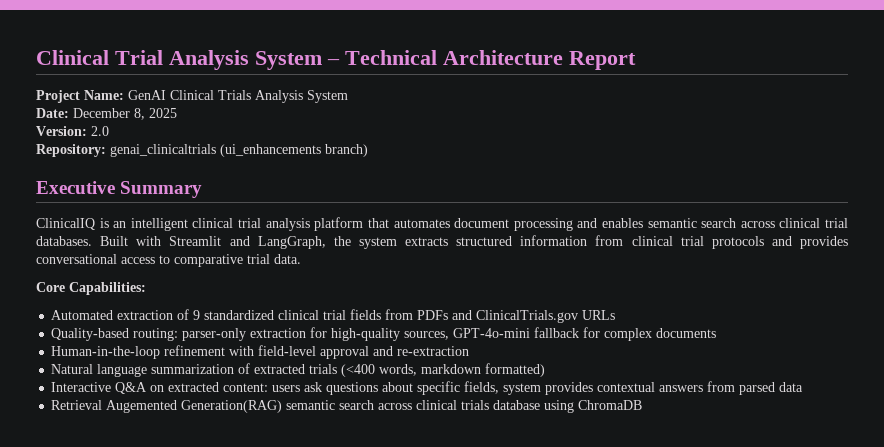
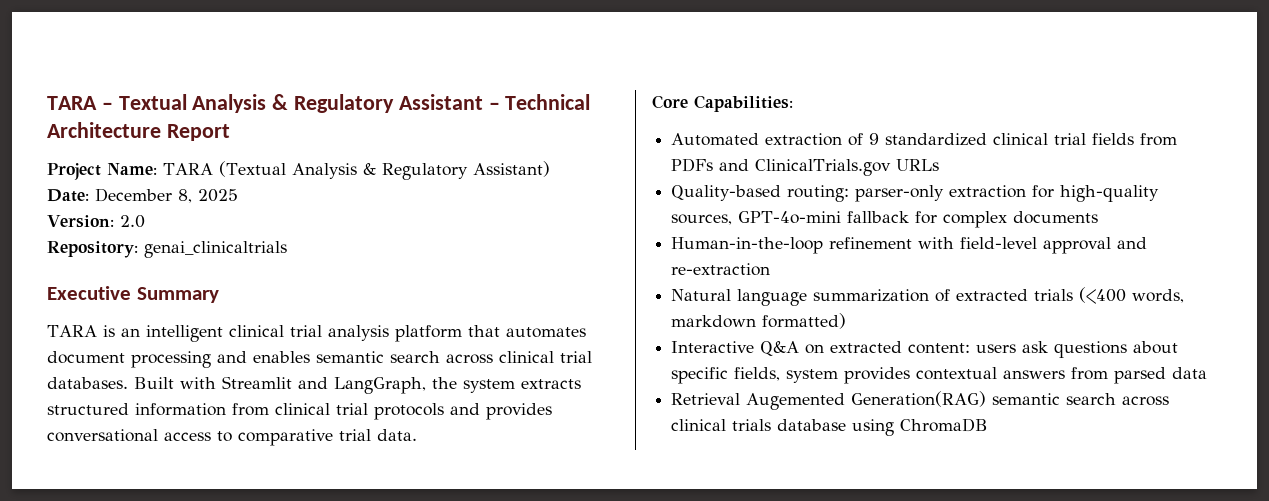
- Clinical Trial Analysis System – Technical Architecture Report
+ TARA – Textual Analysis & Regulatory Assistant – Technical Architecture Report
- Project Name: GenAI Clinical Trials Analysis System
+ Project Name: TARA (Textual Analysis & Regulatory Assistant)
- Repository: genai_clinicaltrials (ui_enhancements branch)
+ Repository: genai_clinicaltrials
- ClinicalIQ is an intelligent clinical trial analysis platform that automates document processing and enables semantic search across clinical trial databases.
+ TARA is an intelligent clinical trial analysis platform that automates document processing and enables semantic search across clinical trial databases.

